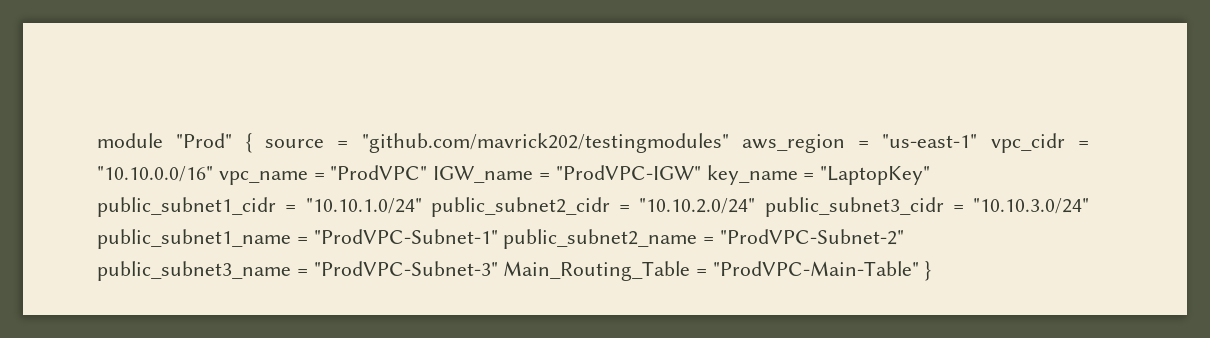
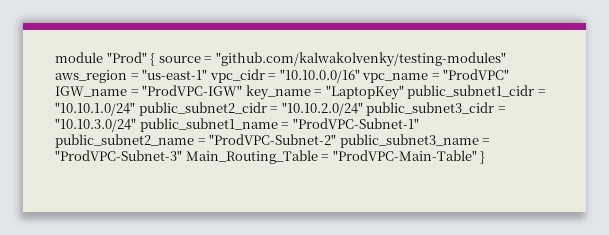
- module "Prod" { source = "github.com/mavrick202/testingmodules" aws_region = "us-east-1" vpc_cidr = "10.10.0.0/16" vpc_name = "ProdVPC" IGW_name = "ProdVPC-IGW" key_name = "LaptopKey" public_subnet1_cidr = "10.10.1.0/24" public_subnet2_cidr = "10.10.2.0/24" public_subnet3_cidr = "10.10.3.0/24" public_subnet1_name = "ProdVPC-Subnet-1" public_subnet2_name = "ProdVPC-Subnet-2" public_subnet3_name = "ProdVPC-Subnet-3" Main_Routing_Table = "ProdVPC-Main-Table" }
+ module "Prod" { source = "github.com/kalwakolvenky/testing-modules" aws_region = "us-east-1" vpc_cidr = "10.10.0.0/16" vpc_name = "ProdVPC" IGW_name = "ProdVPC-IGW" key_name = "LaptopKey" public_subnet1_cidr = "10.10.1.0/24" public_subnet2_cidr = "10.10.2.0/24" public_subnet3_cidr = "10.10.3.0/24" public_subnet1_name = "ProdVPC-Subnet-1" public_subnet2_name = "ProdVPC-Subnet-2" public_subnet3_name = "ProdVPC-Subnet-3" Main_Routing_Table = "ProdVPC-Main-Table" }

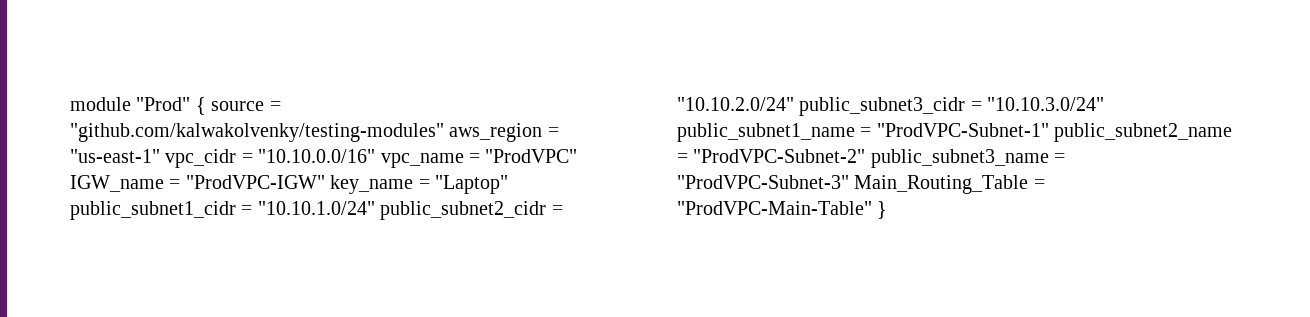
- module "Prod" { source = "github.com/kalwakolvenky/testing-modules" aws_region = "us-east-1" vpc_cidr = "10.10.0.0/16" vpc_name = "ProdVPC" IGW_name = "ProdVPC-IGW" key_name = "LaptopKey" public_subnet1_cidr = "10.10.1.0/24" public_subnet2_cidr = "10.10.2.0/24" public_subnet3_cidr = "10.10.3.0/24" public_subnet1_name = "ProdVPC-Subnet-1" public_subnet2_name = "ProdVPC-Subnet-2" public_subnet3_name = "ProdVPC-Subnet-3" Main_Routing_Table = "ProdVPC-Main-Table" }
+ module "Prod" { source = "github.com/kalwakolvenky/testing-modules" aws_region = "us-east-1" vpc_cidr = "10.10.0.0/16" vpc_name = "ProdVPC" IGW_name = "ProdVPC-IGW" key_name = "Laptop" public_subnet1_cidr = "10.10.1.0/24" public_subnet2_cidr = "10.10.2.0/24" public_subnet3_cidr = "10.10.3.0/24" public_subnet1_name = "ProdVPC-Subnet-1" public_subnet2_name = "ProdVPC-Subnet-2" public_subnet3_name = "ProdVPC-Subnet-3" Main_Routing_Table = "ProdVPC-Main-Table" }

